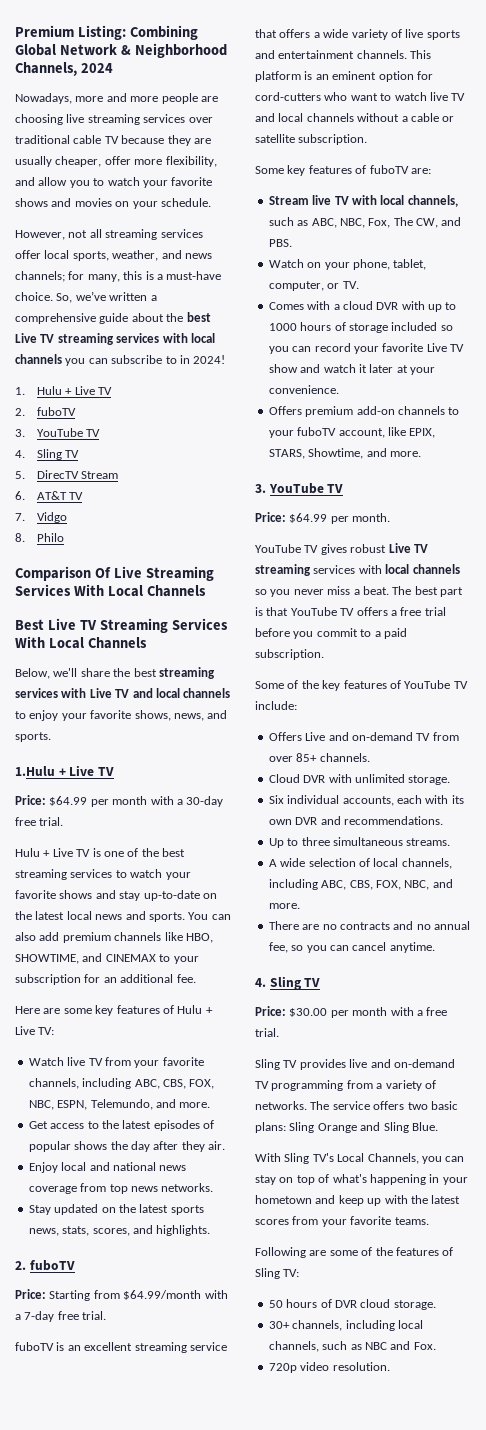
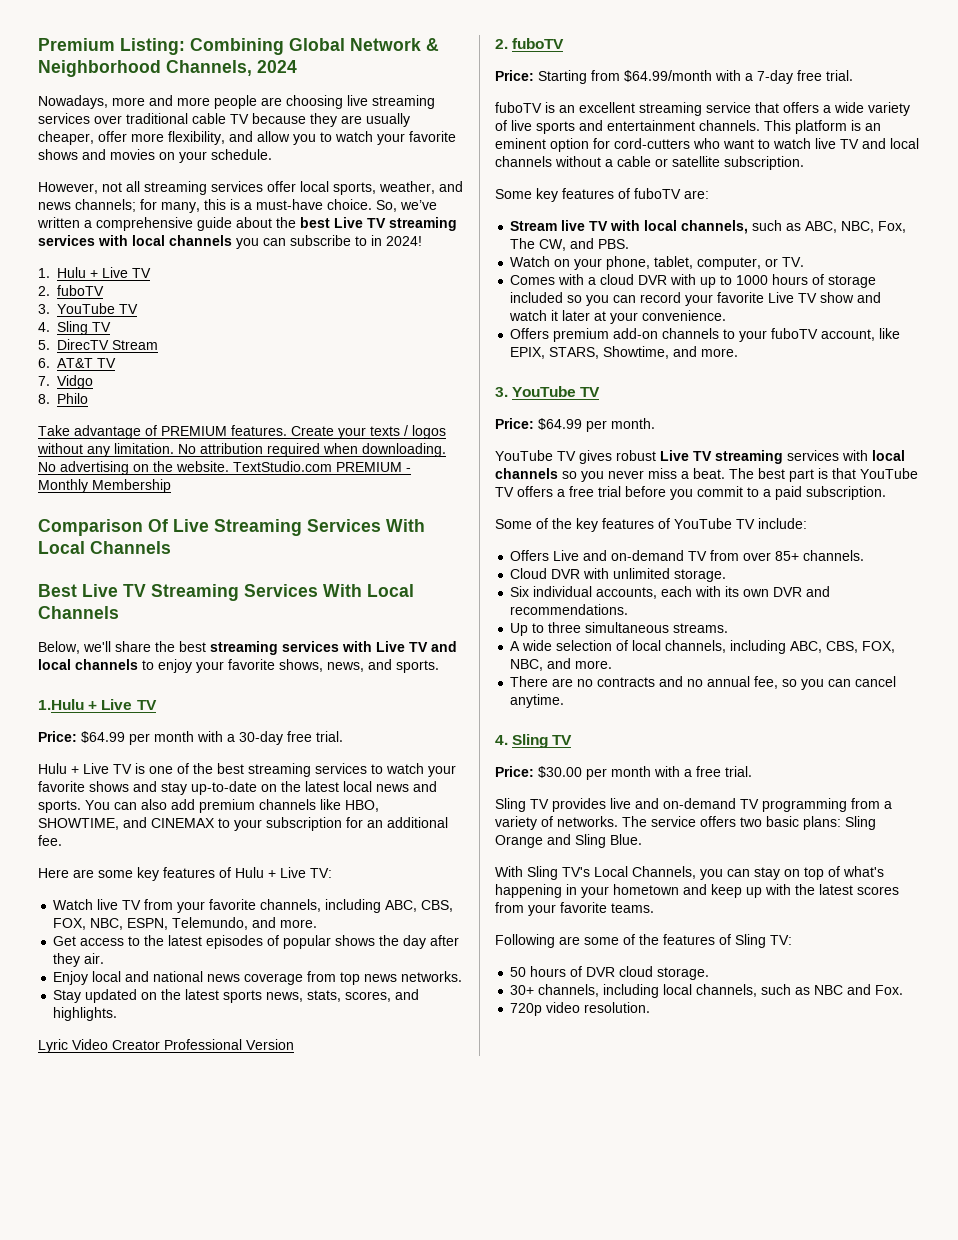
+ Take advantage of PREMIUM features. Create your texts / logos without any limitation. No attribution required when downloading. No advertising on the website. TextStudio.com PREMIUM - Monthly Membership
+ Lyric Video Creator Professional Version

